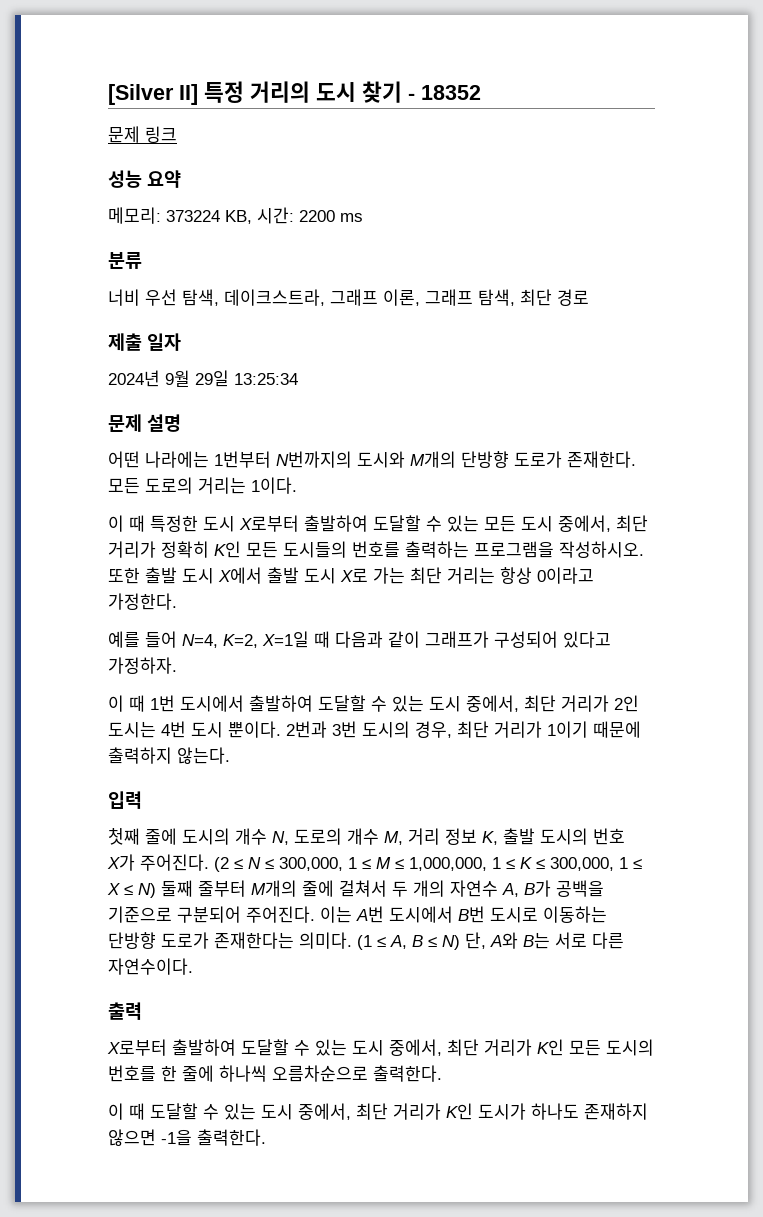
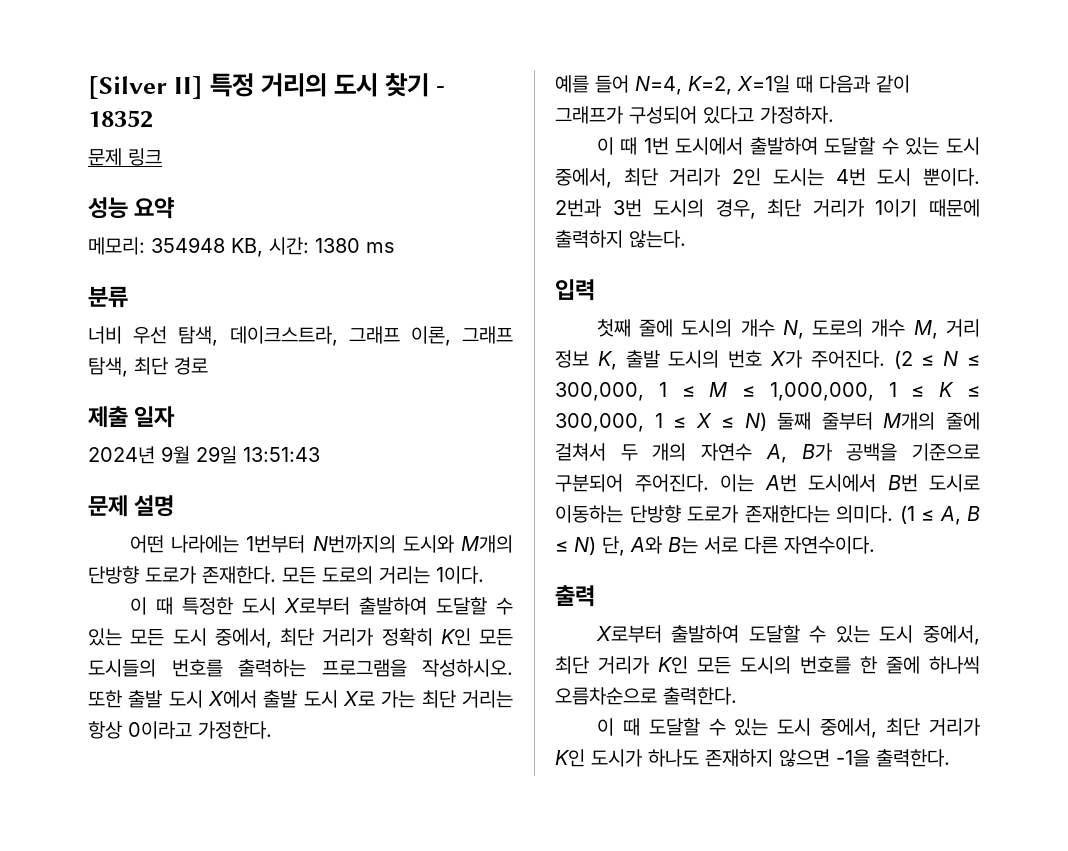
- 메모리: 373224 KB, 시간: 2200 ms
+ 메모리: 354948 KB, 시간: 1380 ms
- 2024년 9월 29일 13:25:34
+ 2024년 9월 29일 13:51:43

